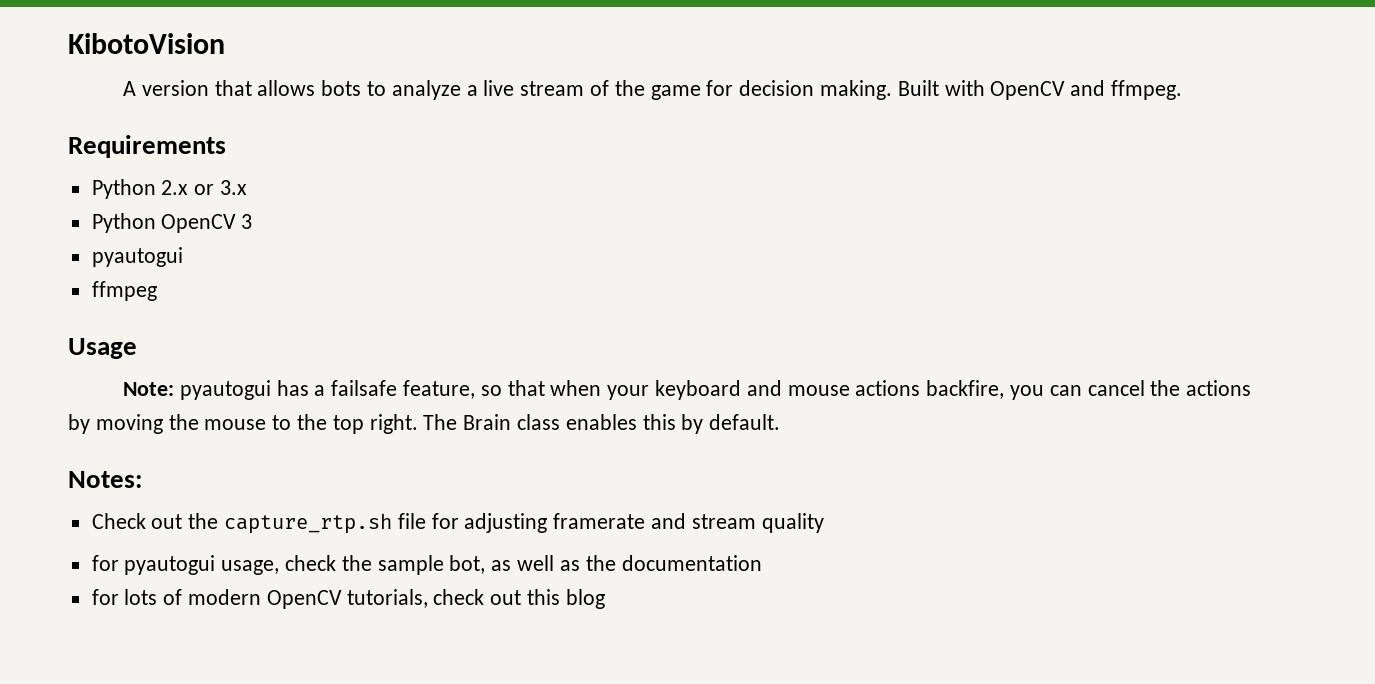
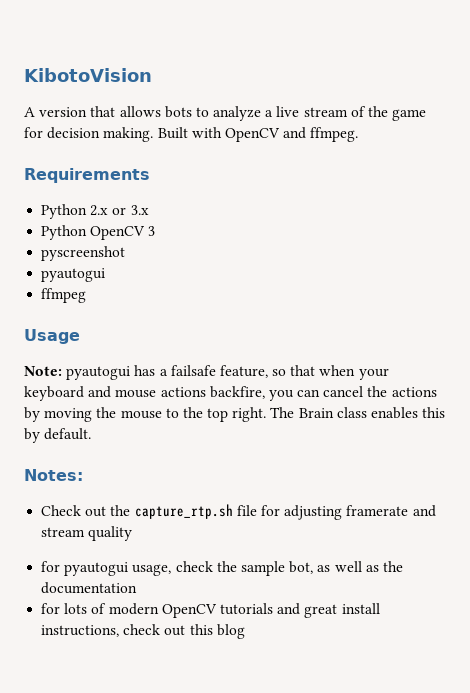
+ pyscreenshot
- for lots of modern OpenCV tutorials, check out this blog
+ for lots of modern OpenCV tutorials and great install instructions, check out this blog

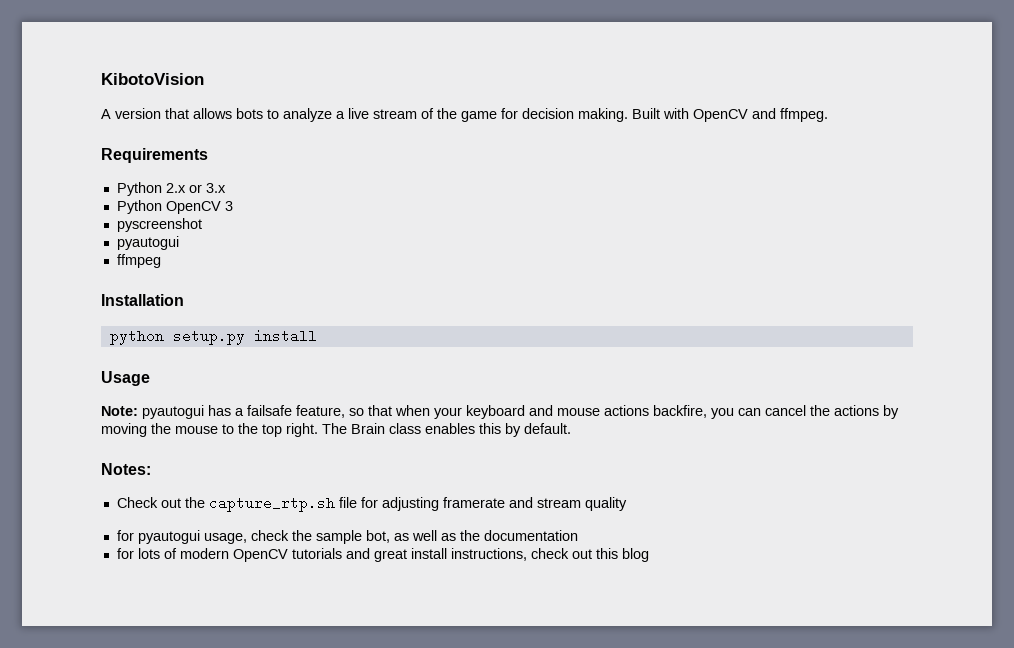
+ Installation
+ python setup.py install

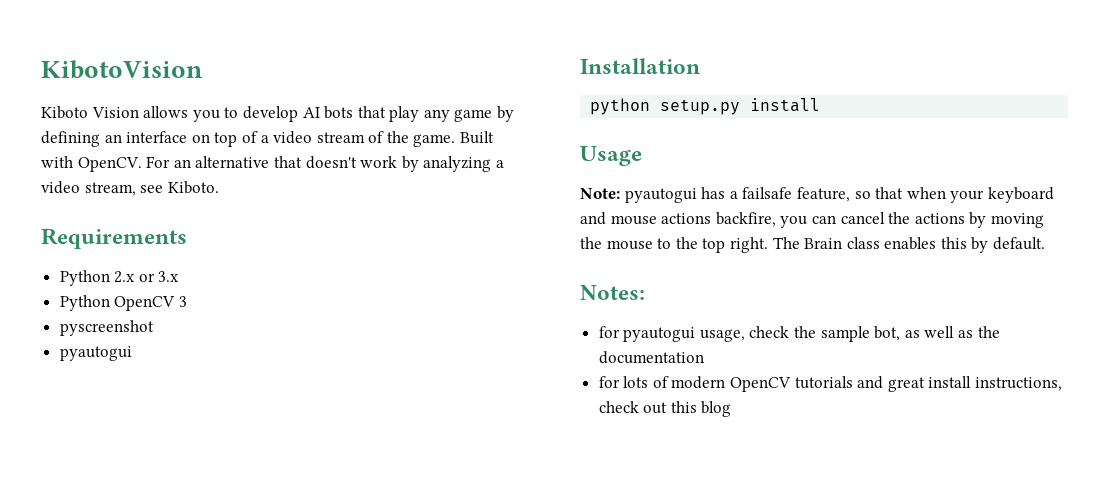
- A version that allows bots to analyze a live stream of the game for decision making. Built with OpenCV and ffmpeg.
+ Kiboto Vision allows you to develop AI bots that play any game by defining an interface on top of a video stream of the game. Built with OpenCV. For an alternative that doesn't work by analyzing a video stream, see Kiboto.
- ffmpeg
- Check out the capture_rtp.sh file for adjusting framerate and stream quality

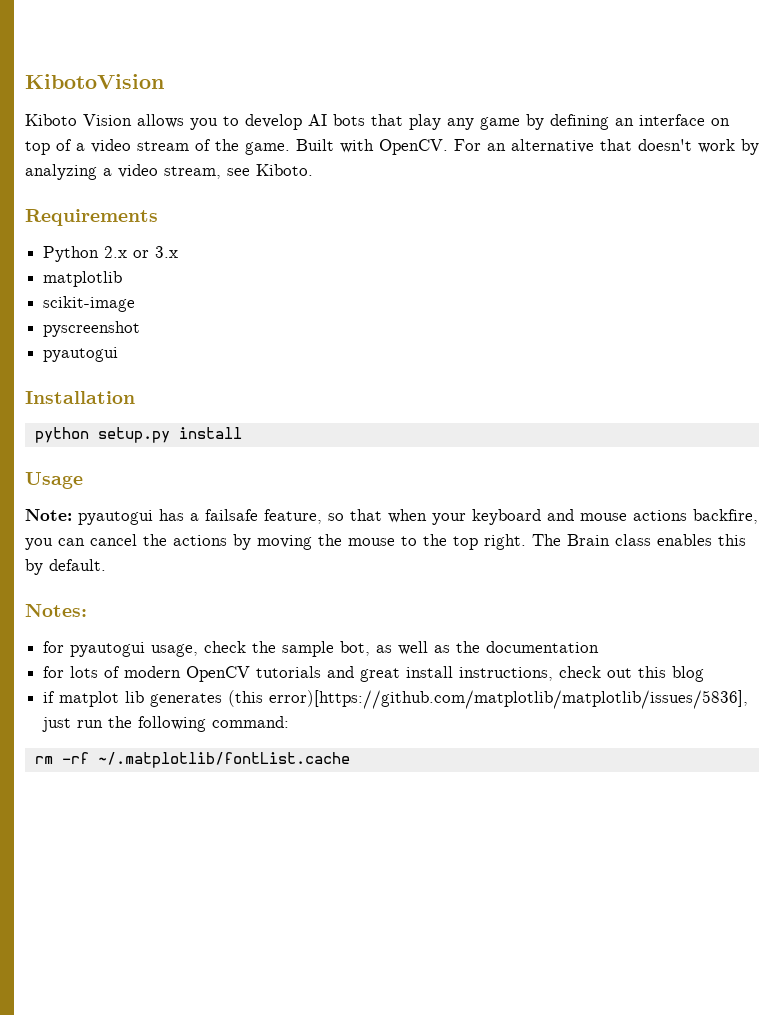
- Python OpenCV 3
+ matplotlib
+ scikit-image
+ if matplot lib generates (this error)[https://github.com/matplotlib/matplotlib/issues/5836], just run the following command:
+ rm -rf ~/.matplotlib/fontList.cache

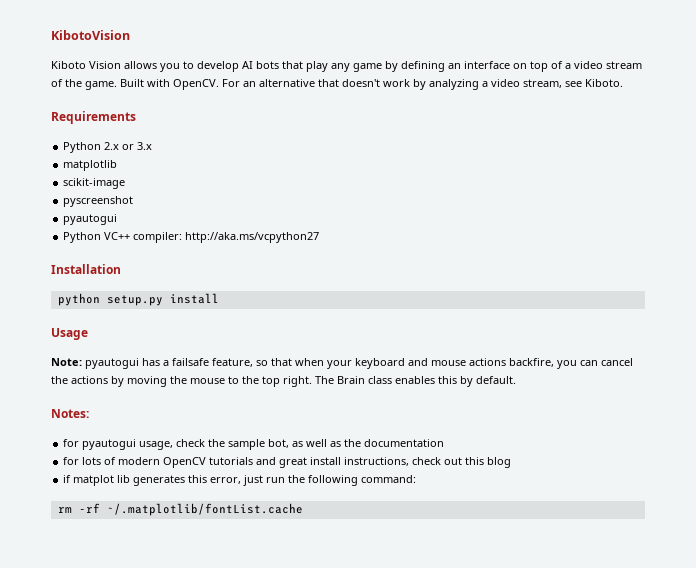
+ Python VC++ compiler: http://aka.ms/vcpython27
- if matplot lib generates (this error)[https://github.com/matplotlib/matplotlib/issues/5836], just run the following command:
+ if matplot lib generates this error, just run the following command:

